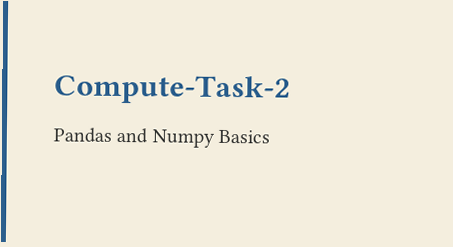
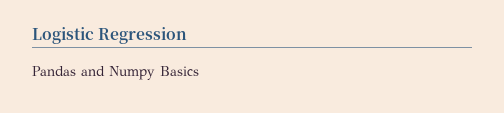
- Compute-Task-2
+ Logistic Regression

